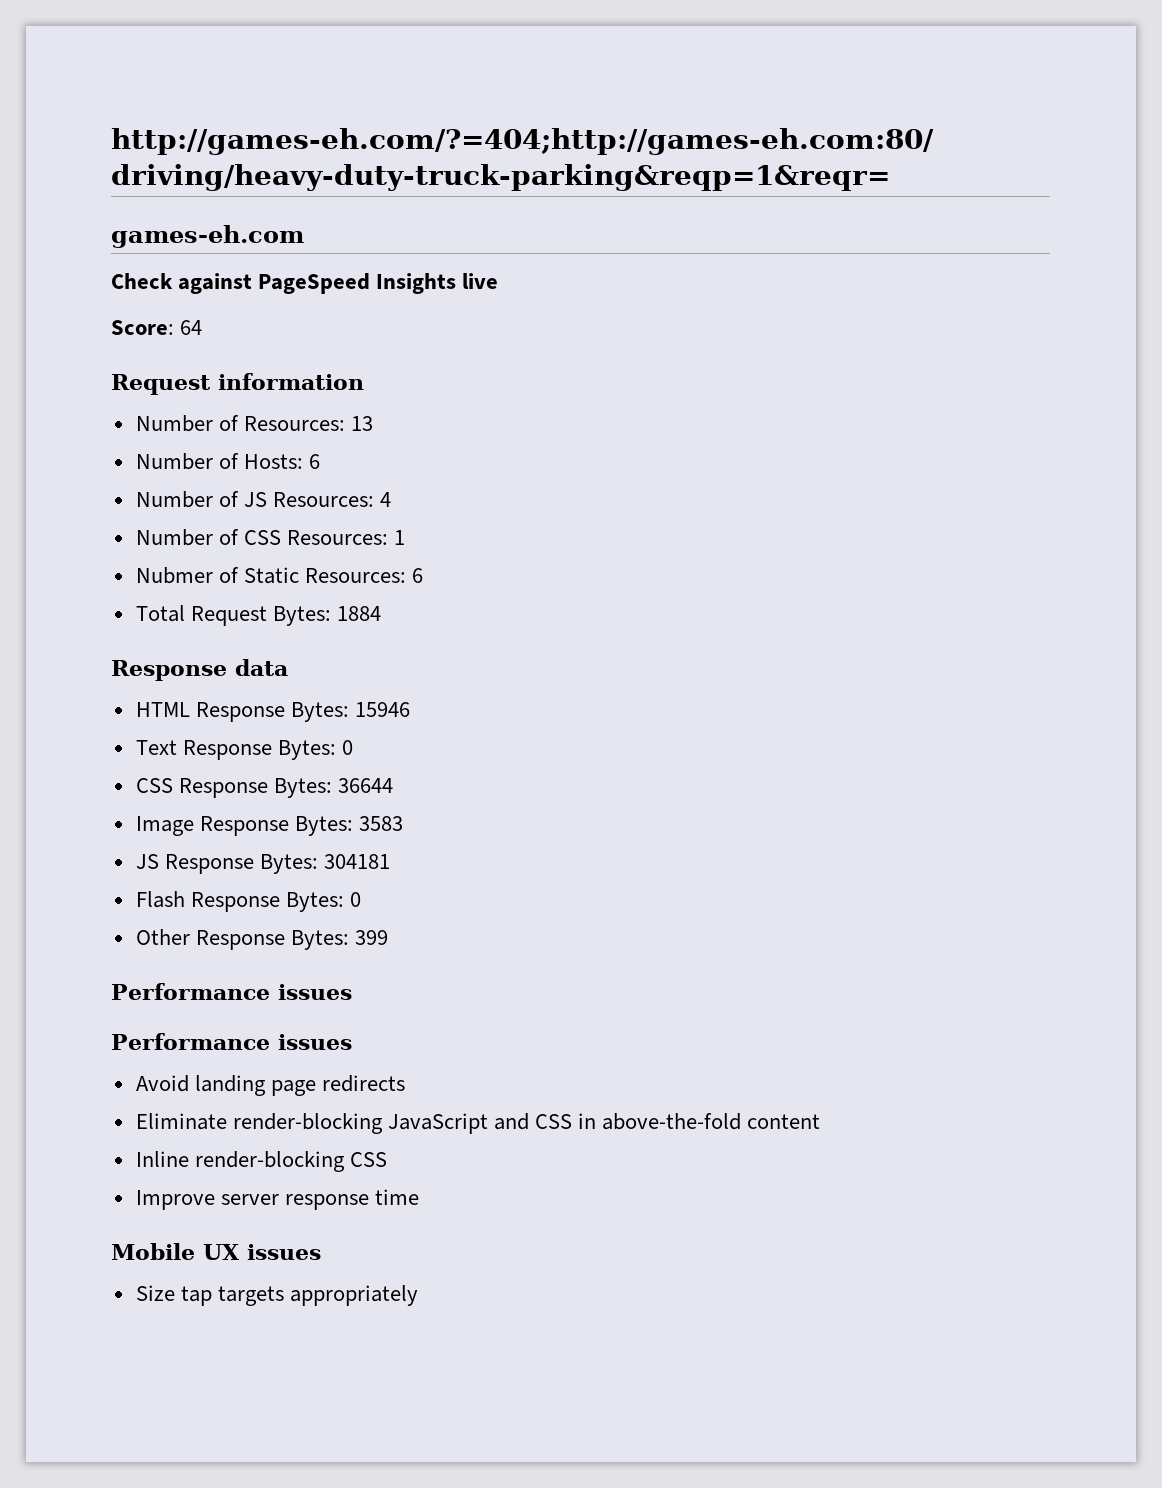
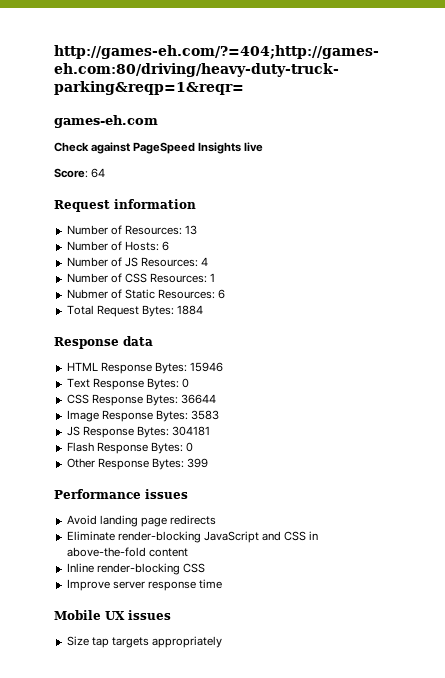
  Other Response Bytes: 399
- Performance issues

